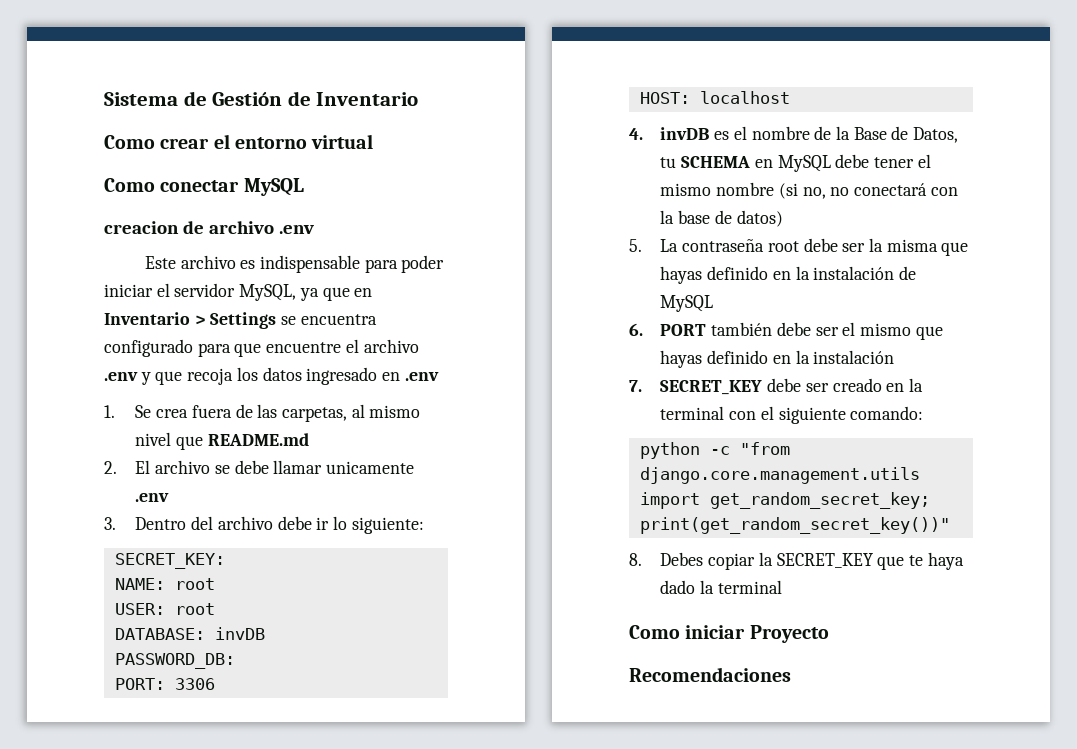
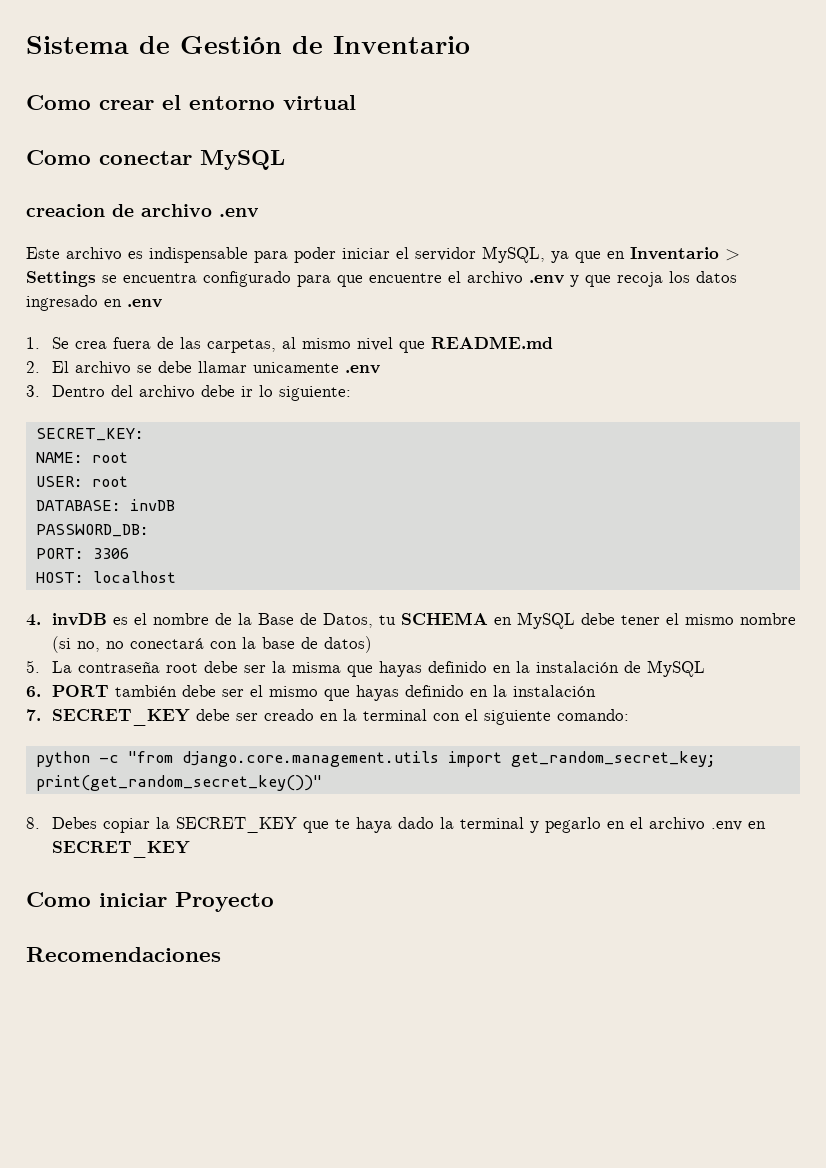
- 8. Debes copiar la SECRET_KEY que te haya dado la terminal
+ 8. Debes copiar la SECRET_KEY que te haya dado la terminal y pegarlo en el archivo .env en SECRET_KEY

